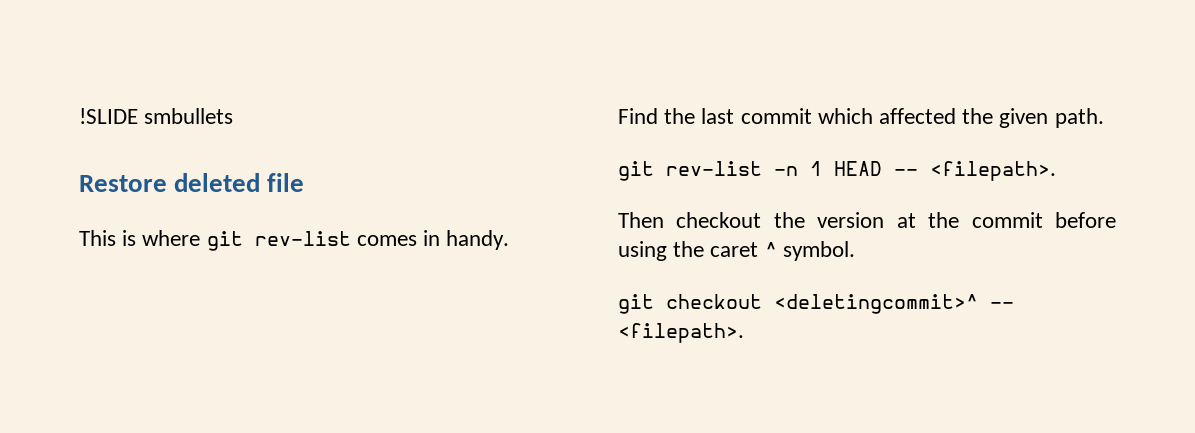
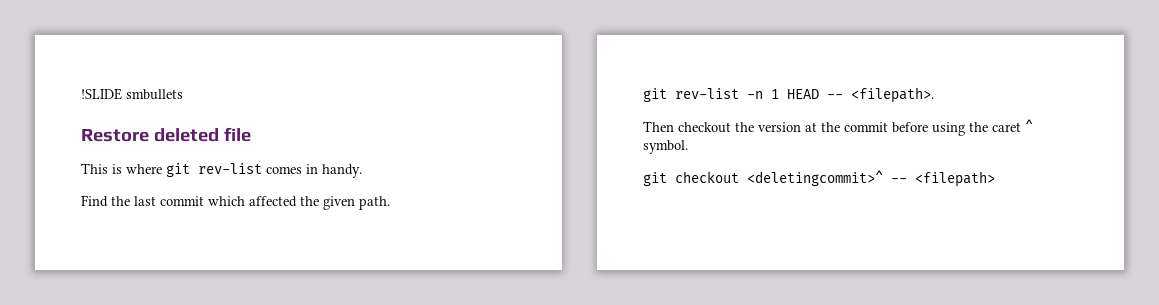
- git checkout <deletingcommit>^ -- <filepath>.
+ git checkout <deletingcommit>^ -- <filepath>

